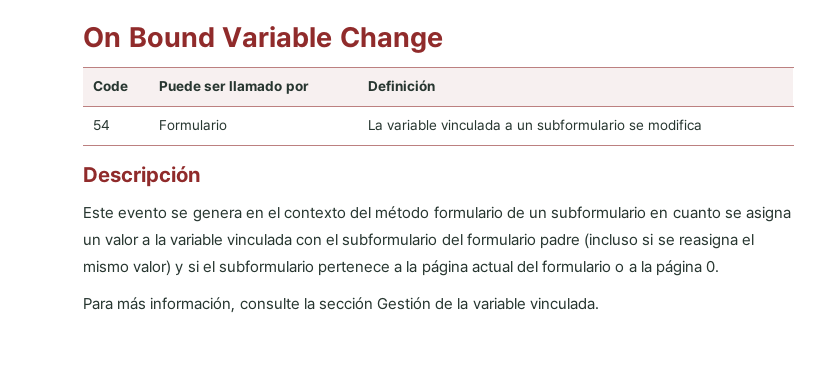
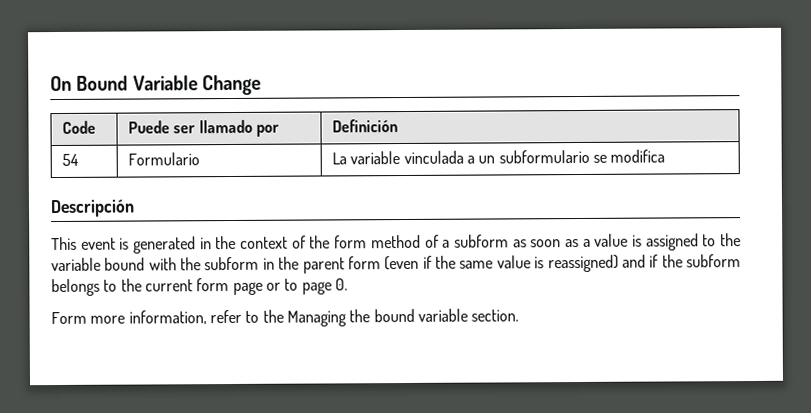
- Este evento se genera en el contexto del método formulario de un subformulario en cuanto se asigna un valor a la variable vinculada con el subformulario del formulario padre (incluso si se reasigna el mismo valor) y si el subformulario pertenece a la página actual del formulario o a la página 0.
- Para más información, consulte la sección Gestión de la variable vinculada.
+ This event is generated in the context of the form method of a subform as soon as a value is assigned to the variable bound with the subform in the parent form (even if the same value is reassigned) and if the subform belongs to the current form page or to page 0.
+ Form more information, refer to the Managing the bound variable section.

